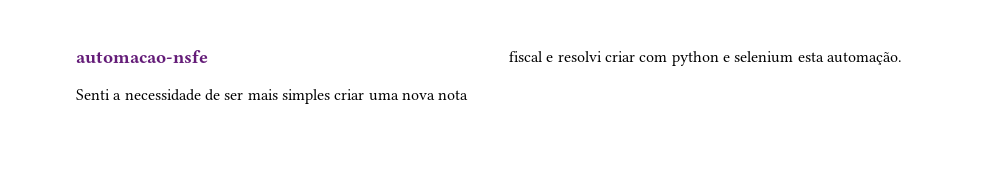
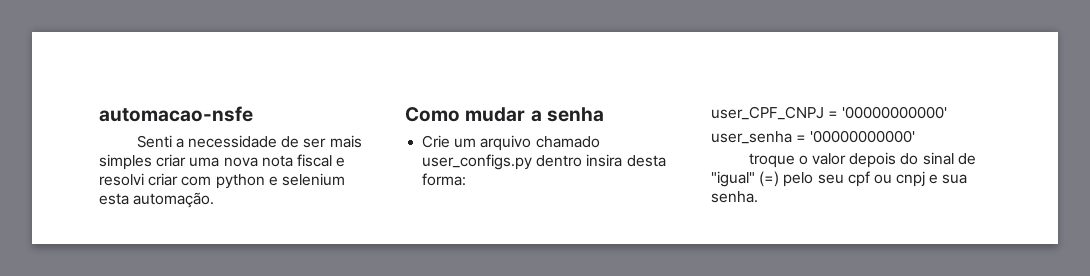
+ Como mudar a senha
+ Crie um arquivo chamado user_configs.py dentro insira desta forma:
+ user_CPF_CNPJ = '00000000000'
+ user_senha = '00000000000'
+ troque o valor depois do sinal de "igual" (=) pelo seu cpf ou cnpj e sua senha.

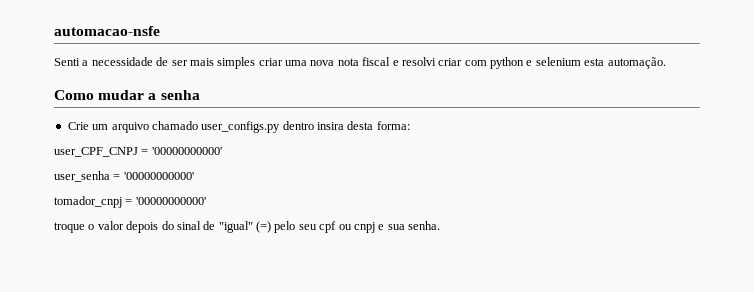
+ tomador_cnpj = '00000000000'

